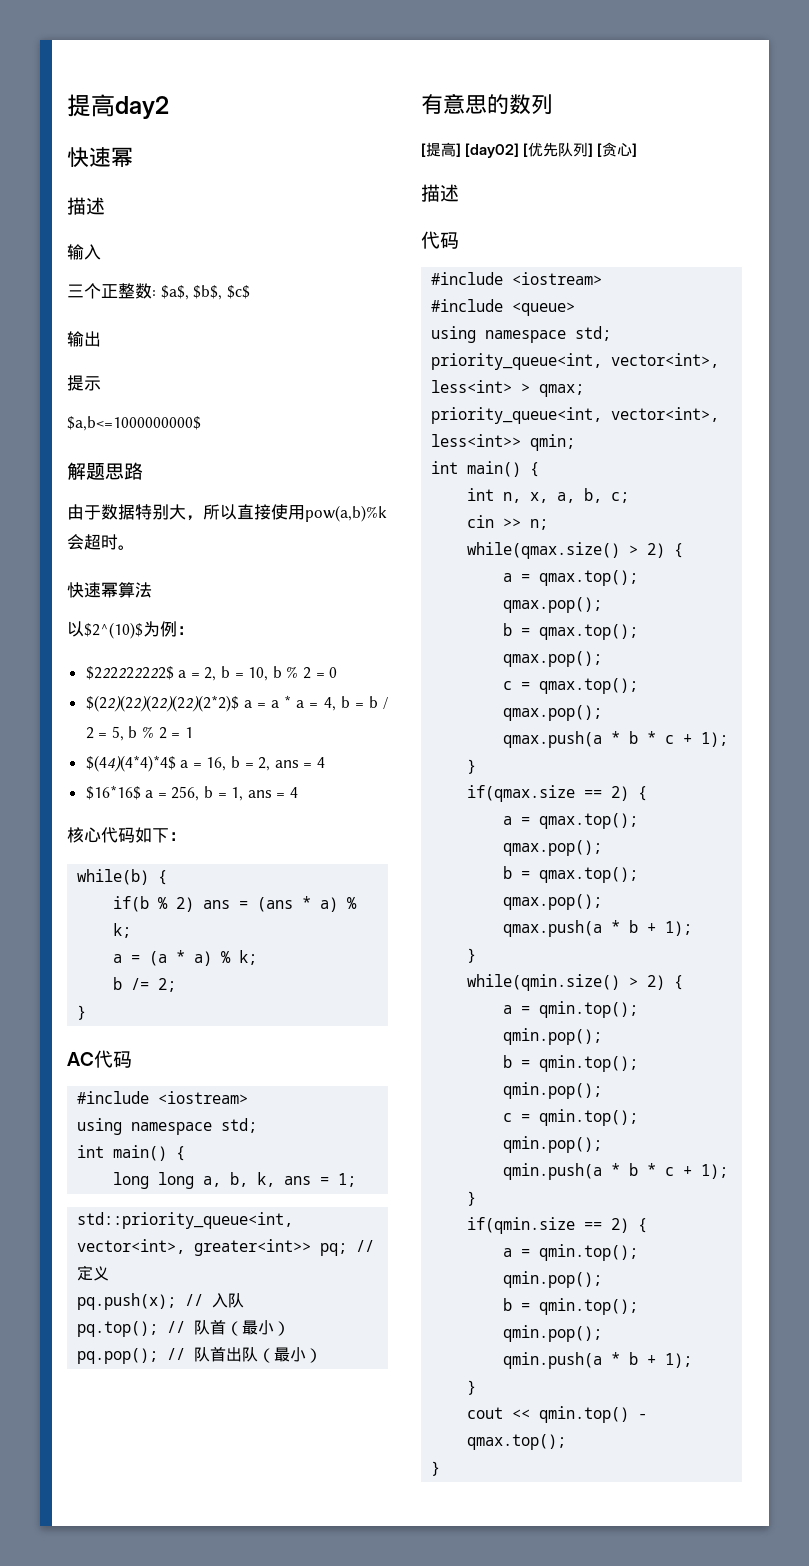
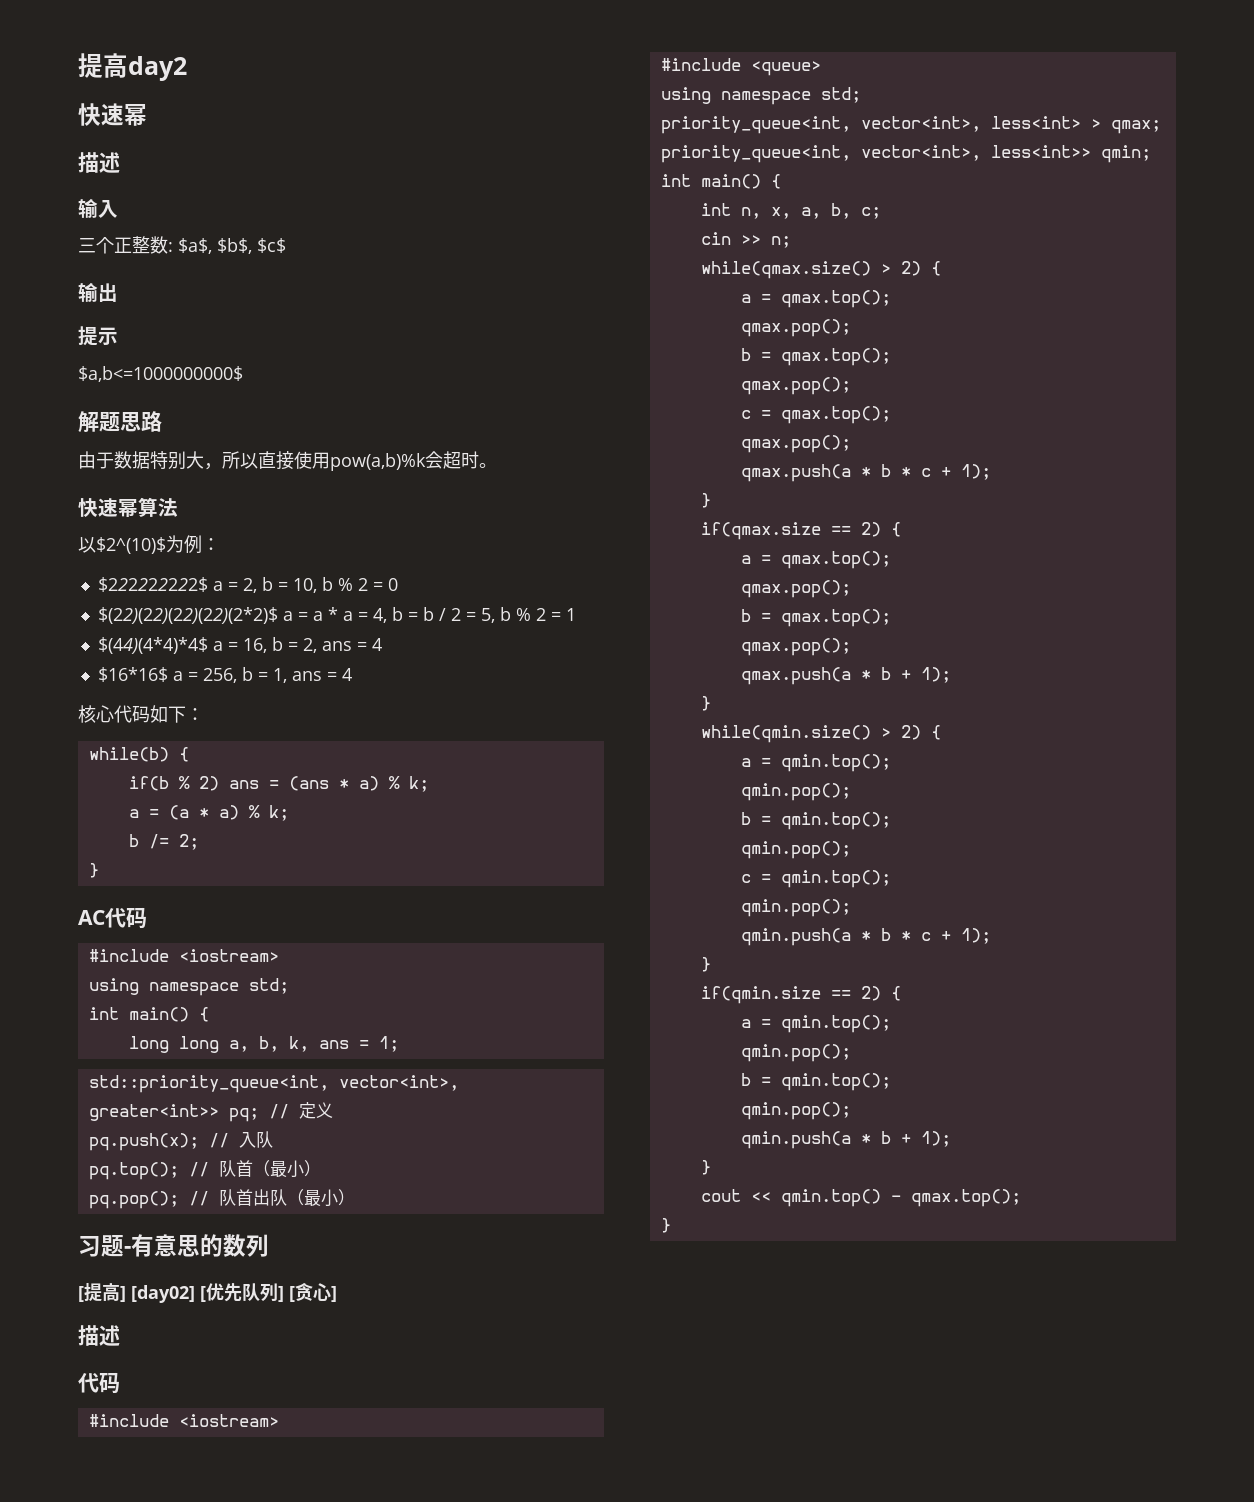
- 有意思的数列
+ 习题-有意思的数列

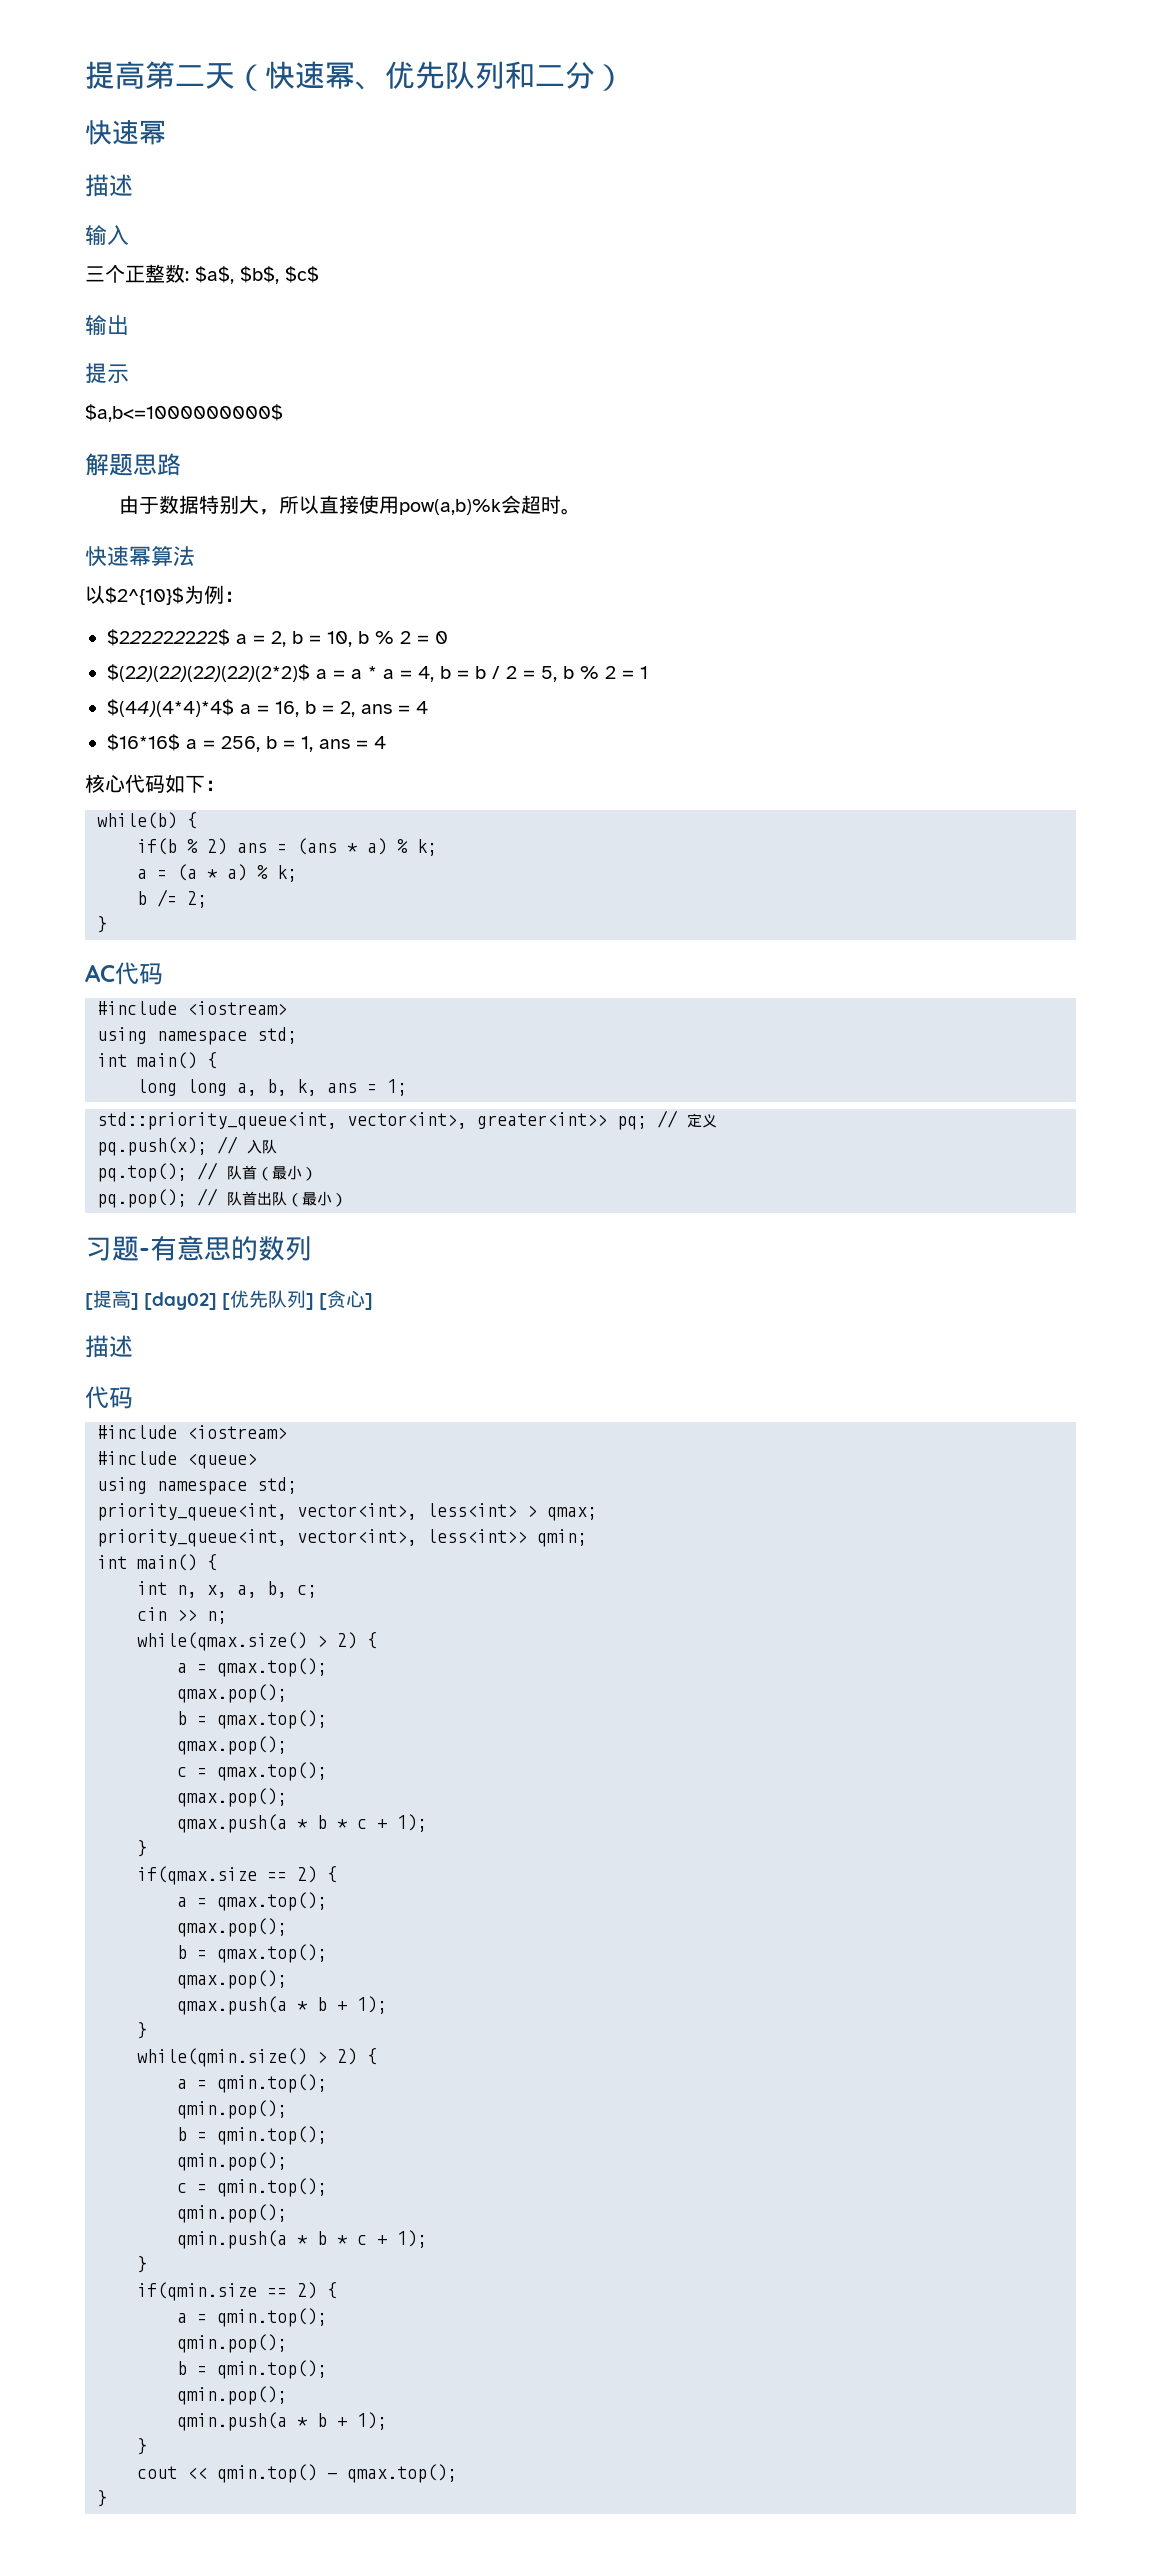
- 提高day2
+ 提高第二天（快速幂、优先队列和二分）
- 以$2^(10)$为例：
+ 以$2^{10}$为例：

